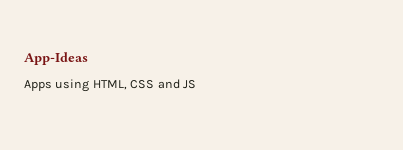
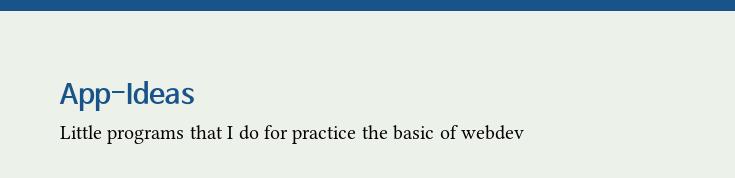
- Apps using HTML, CSS and JS
+ Little programs that I do for practice the basic of webdev

